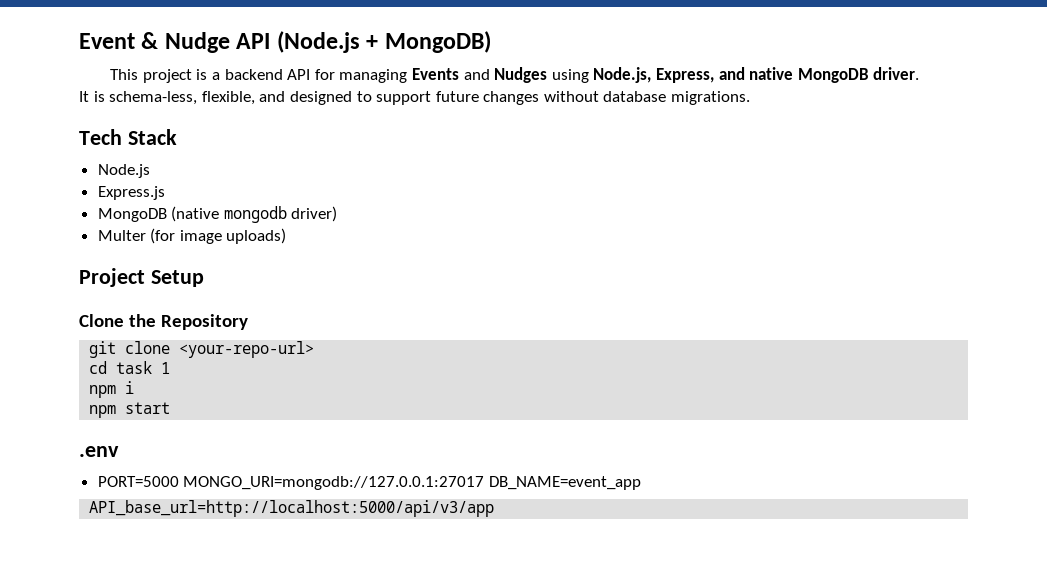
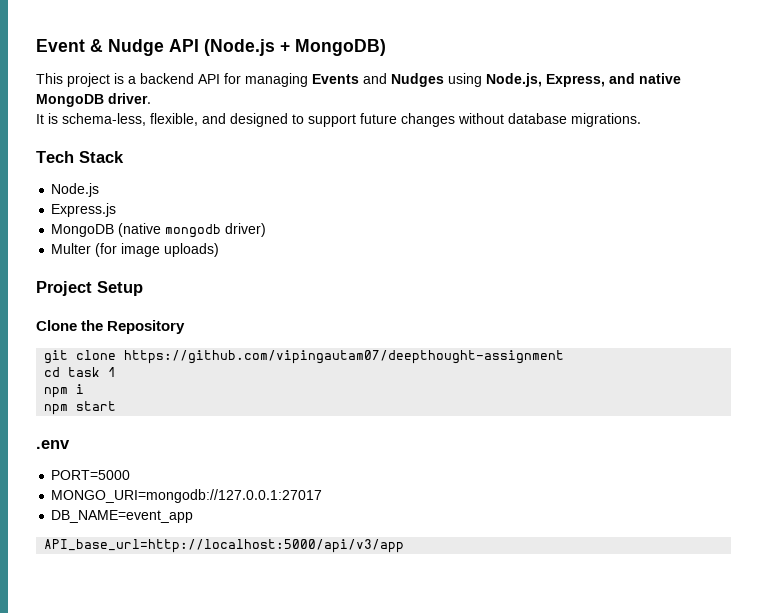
- git clone <your-repo-url>
+ git clone https://github.com/vipingautam07/deepthought-assignment
- PORT=5000 MONGO_URI=mongodb://127.0.0.1:27017 DB_NAME=event_app
+ PORT=5000
+ MONGO_URI=mongodb://127.0.0.1:27017
+ DB_NAME=event_app

